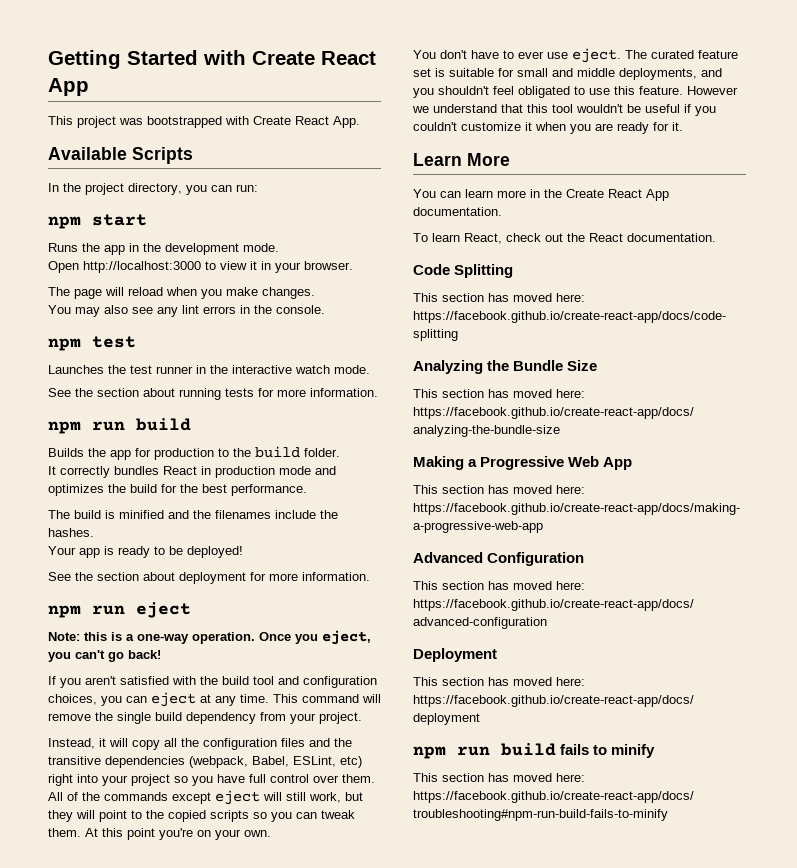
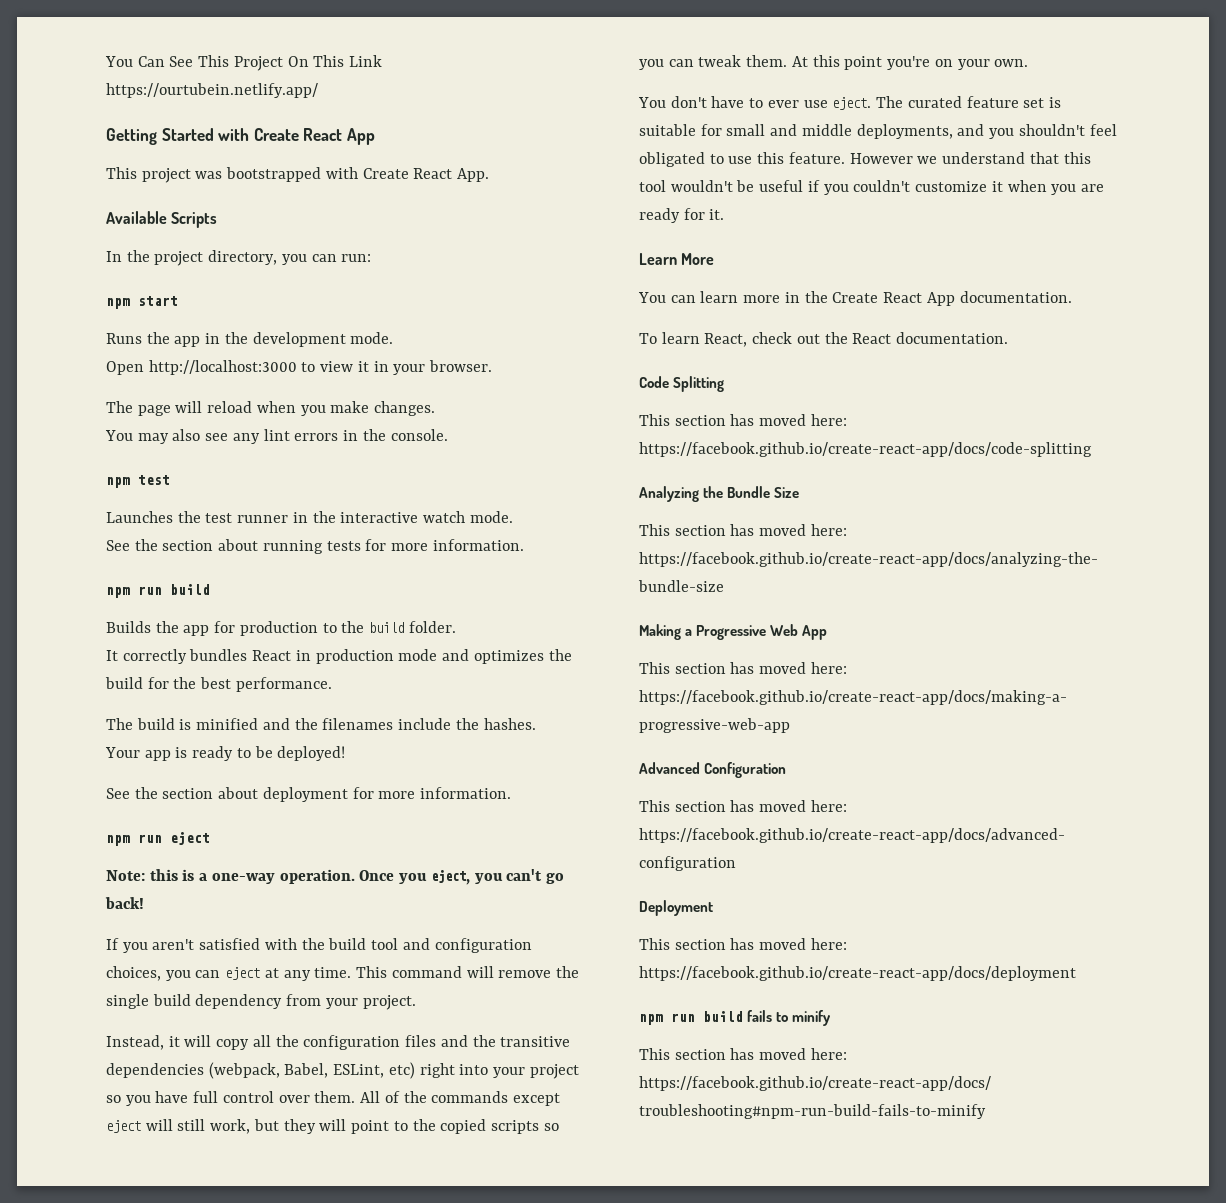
+ You Can See This Project On This Link https://ourtubein.netlify.app/

